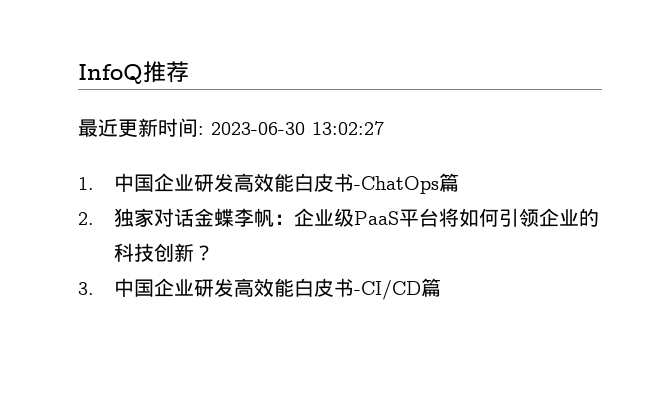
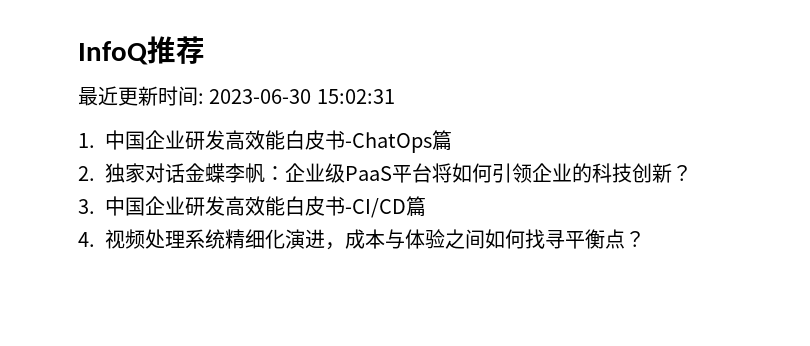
- 最近更新时间: 2023-06-30 13:02:27
+ 最近更新时间: 2023-06-30 15:02:31
+ 4.视频处理系统精细化演进，成本与体验之间如何找寻平衡点？

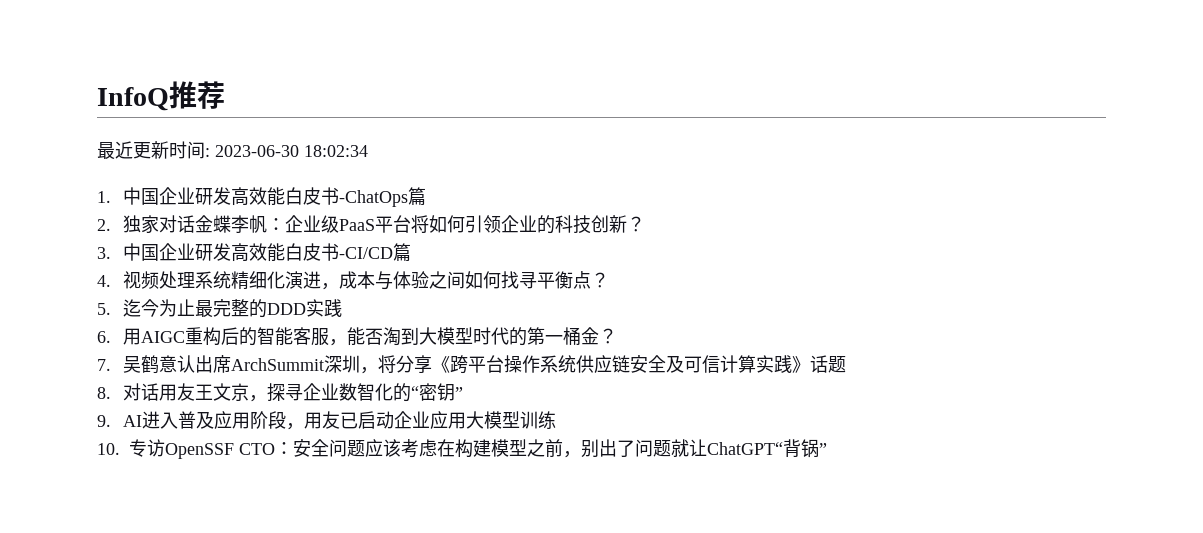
- 最近更新时间: 2023-06-30 15:02:31
+ 最近更新时间: 2023-06-30 18:02:34
+ 5.迄今为止最完整的DDD实践
+ 6.用AIGC重构后的智能客服，能否淘到大模型时代的第一桶金？
+ 7.吴鹤意认出席ArchSummit深圳，将分享《跨平台操作系统供应链安全及可信计算实践》话题
+ 8.对话用友王文京，探寻企业数智化的“密钥”
+ 9. AI进入普及应用阶段，用友已启动企业应用大模型训练
+ 10.专访OpenSSF CTO：安全问题应该考虑在构建模型之前，别出了问题就让ChatGPT“背锅”

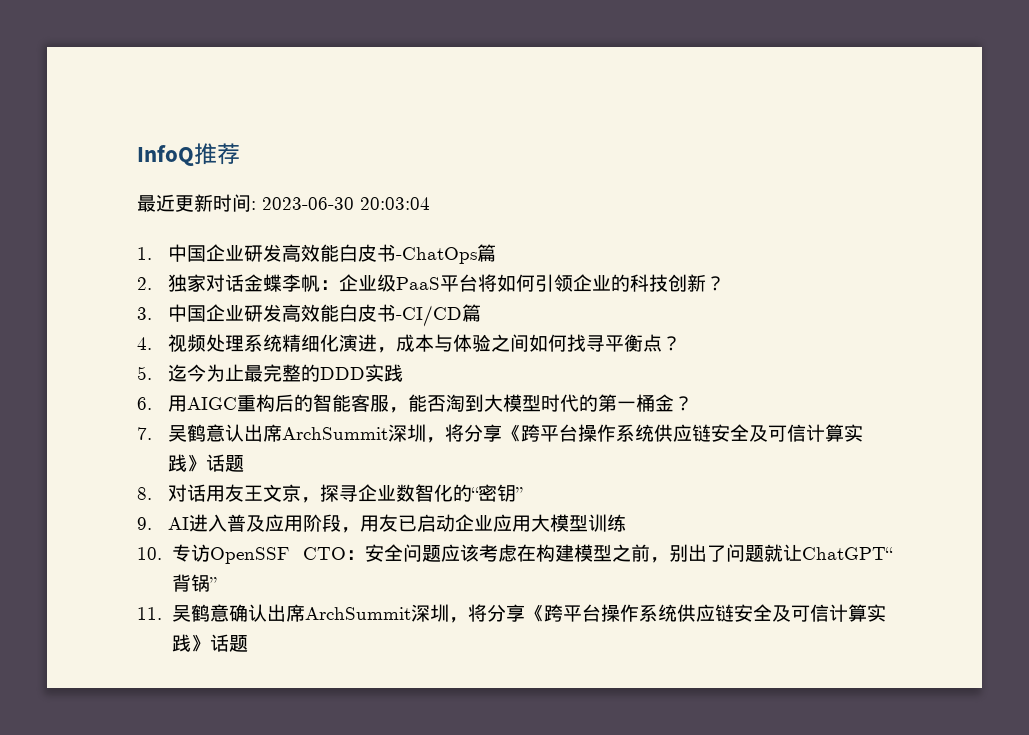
- 最近更新时间: 2023-06-30 18:02:34
+ 最近更新时间: 2023-06-30 20:03:04
+ 11.吴鹤意确认出席ArchSummit深圳，将分享《跨平台操作系统供应链安全及可信计算实践》话题

